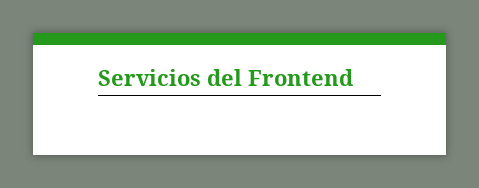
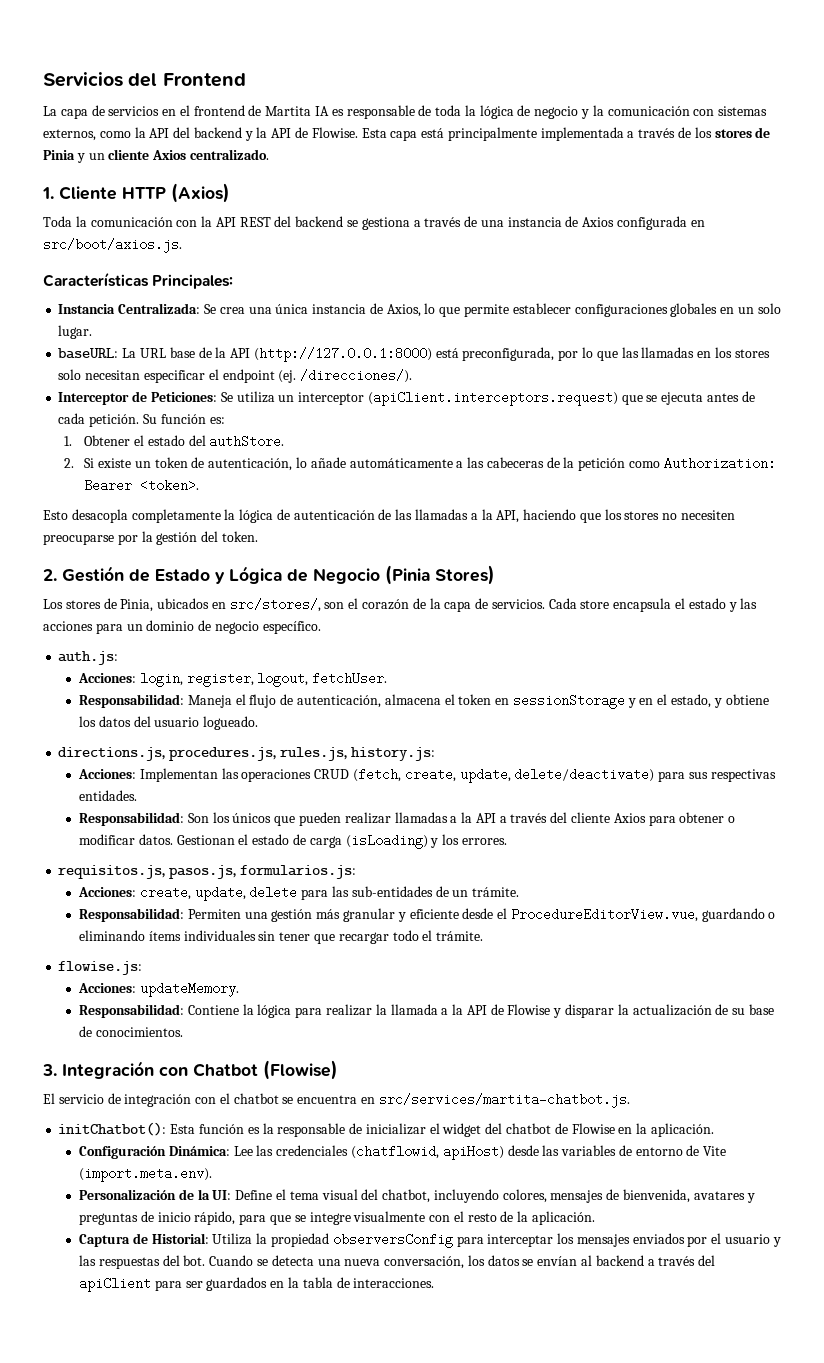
+ La capa de servicios en el frontend de Martita IA es responsable de toda la lógica de negocio y la comunicación con sistemas externos, como la API del backend y la API de Flowise. Esta capa está principalmente implementada a través de los stores de Pinia y un cliente Axios centralizado.
+ 1. Cliente HTTP (Axios)
+ Toda la comunicación con la API REST del backend se gestiona a través de una instancia de Axios configurada en src/boot/axios.js.
+ Características Principales:
+ Instancia Centralizada: Se crea una única instancia de Axios, lo que permite establecer configuraciones globales en un solo lugar.
+ baseURL: La URL base de la API (http://127.0.0.1:8000) está preconfigurada, por lo que las llamadas en los stores solo necesitan especificar el endpoint (ej. /direcciones/).
+ Interceptor de Peticiones: Se utiliza un interceptor (apiClient.interceptors.request) que se ejecuta antes de cada petición. Su función es:
+ 1. Obtener el estado del authStore.
+ 2. Si existe un token de autenticación, lo añade automáticamente a las cabeceras de la petición como Authorization: Bearer <token>.
+ Esto desacopla completamente la lógica de autenticación de las llamadas a la API, haciendo que los stores no necesiten preocuparse por la gestión del token.
+ 2. Gestión de Estado y Lógica de Negocio (Pinia Stores)
+ Los stores de Pinia, ubicados en src/stores/, son el corazón de la capa de servicios. Cada store encapsula el estado y las acciones para un dominio de negocio específico.
+ auth.js:
+ Acciones: login, register, logout, fetchUser.
+ Responsabilidad: Maneja el flujo de autenticación, almacena el token en sessionStorage y en el estado, y obtiene los datos del usuario logueado.
+ directions.js, procedures.js, rules.js, history.js:
+ Acciones: Implementan las operaciones CRUD (fetch, create, update, delete/deactivate) para sus respectivas entidades.
+ Responsabilidad: Son los únicos que pueden realizar llamadas a la API a través del cliente Axios para obtener o modificar datos. Gestionan el estado de carga (isLoading) y los errores.
+ requisitos.js, pasos.js, formularios.js:
+ Acciones: create, update, delete para las sub-entidades de un trámite.
+ Responsabilidad: Permiten una gestión más granular y eficiente desde el ProcedureEditorView.vue, guardando o eliminando ítems individuales sin tener que recargar todo el trámite.
+ flowise.js:
+ Acciones: updateMemory.
+ Responsabilidad: Contiene la lógica para realizar la llamada a la API de Flowise y disparar la actualización de su base de conocimientos.
+ 3. Integración con Chatbot (Flowise)
+ El servicio de integración con el chatbot se encuentra en src/services/martita-chatbot.js.
+ initChatbot(): Esta función es la responsable de inicializar el widget del chatbot de Flowise en la aplicación.
+ Configuración Dinámica: Lee las credenciales (chatflowid, apiHost) desde las variables de entorno de Vite (import.meta.env).
+ Personalización de la UI: Define el tema visual del chatbot, incluyendo colores, mensajes de bienvenida, avatares y preguntas de inicio rápido, para que se integre visualmente con el resto de la aplicación.
+ Captura de Historial: Utiliza la propiedad observersConfig para interceptar los mensajes enviados por el usuario y las respuestas del bot. Cuando se detecta una nueva conversación, los datos se envían al backend a través del apiClient para ser guardados en la tabla de interacciones.

